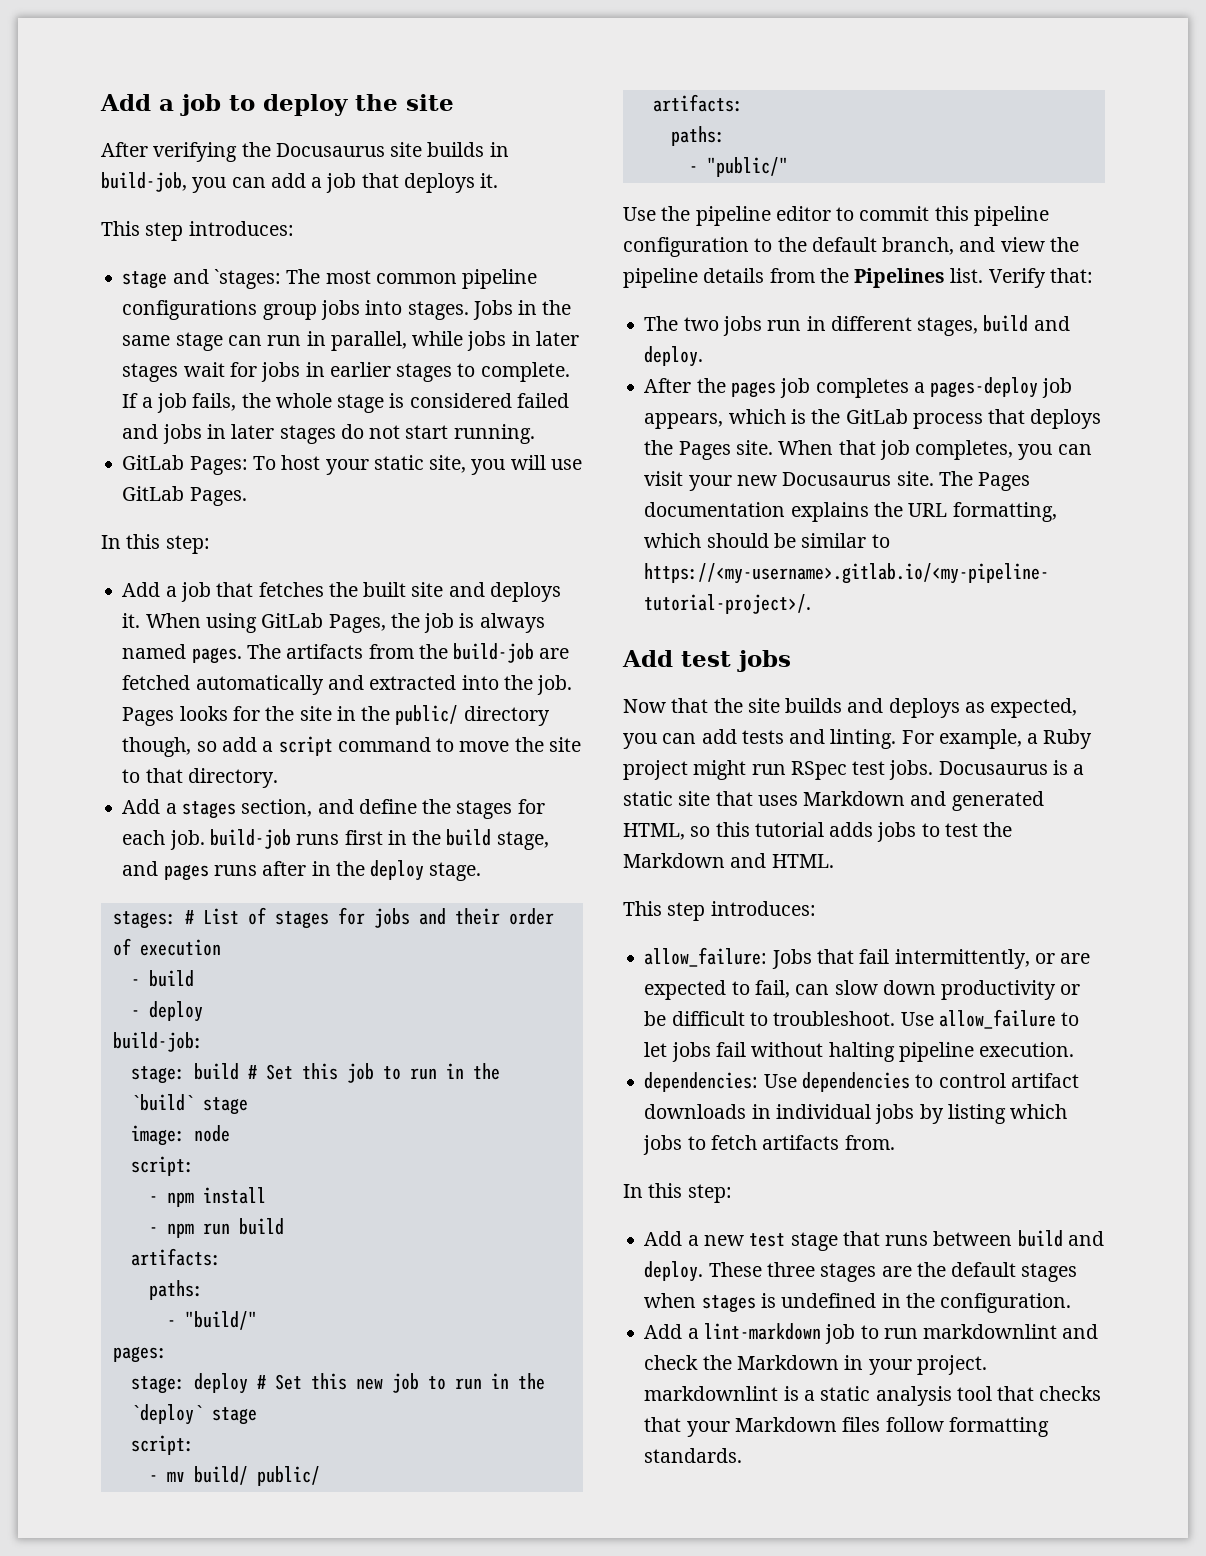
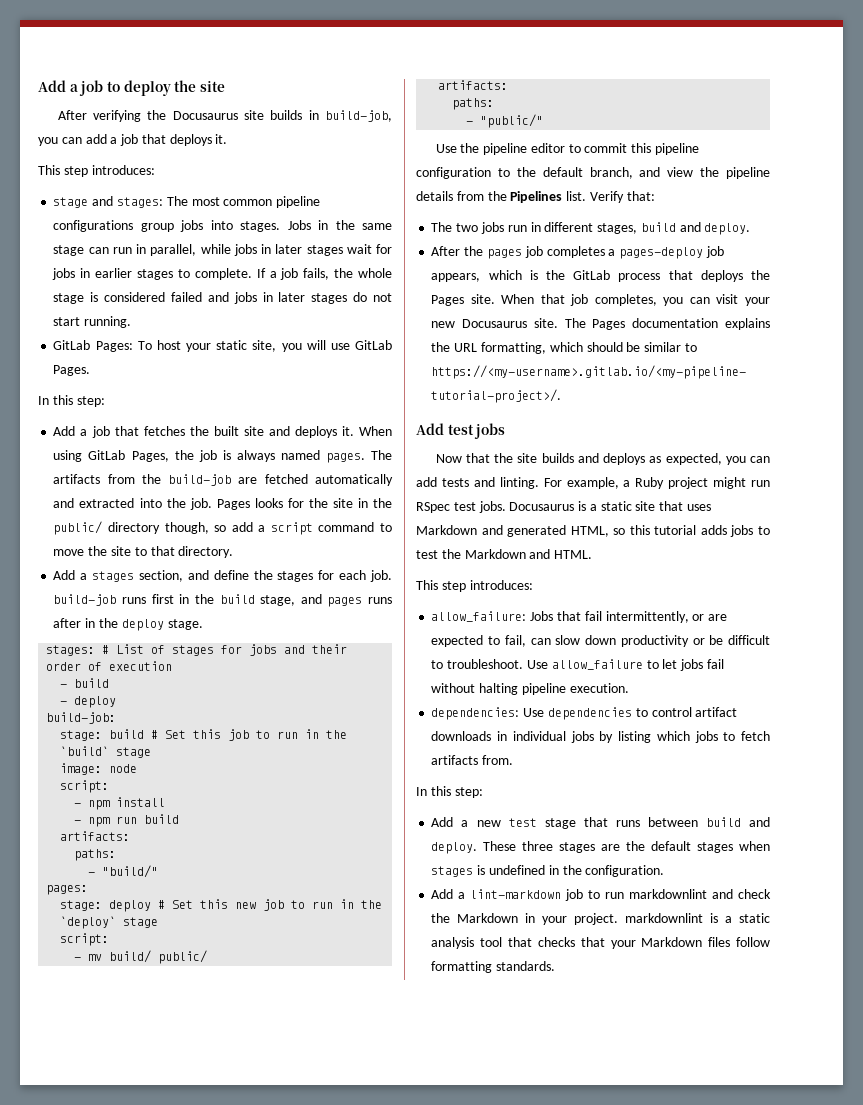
- stage and `stages: The most common pipeline configurations group jobs into stages.
+ stage and stages: The most common pipeline configurations group jobs into stages.

